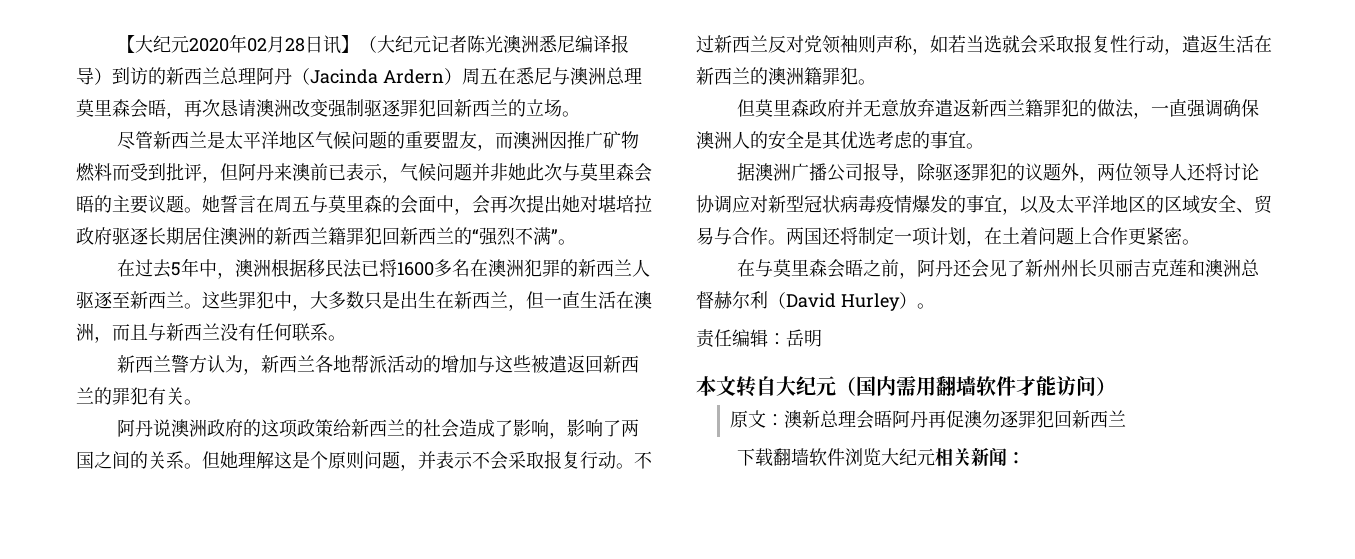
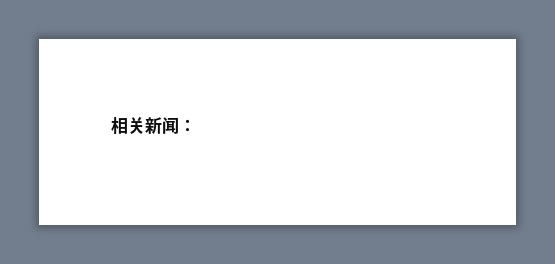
- 【大纪元2020年02月28日讯】（大纪元记者陈光澳洲悉尼编译报导）到访的新西兰总理阿丹（Jacinda Ardern）周五在悉尼与澳洲总理莫里森会晤，再次恳请澳洲改变强制驱逐罪犯回新西兰的立场。
- 尽管新西兰是太平洋地区气候问题的重要盟友，而澳洲因推广矿物燃料而受到批评，但阿丹来澳前已表示，气候问题并非她此次与莫里森会晤的主要议题。她誓言在周五与莫里森的会面中，会再次提出她对堪培拉政府驱逐长期居住澳洲的新西兰籍罪犯回新西兰的“强烈不满”。
- 在过去5年中，澳洲根据移民法已将1600多名在澳洲犯罪的新西兰人驱逐至新西兰。这些罪犯中，大多数只是出生在新西兰，但一直生活在澳洲，而且与新西兰没有任何联系。
- 新西兰警方认为，新西兰各地帮派活动的增加与这些被遣返回新西兰的罪犯有关。
- 阿丹说澳洲政府的这项政策给新西兰的社会造成了影响，影响了两国之间的关系。但她理解这是个原则问题，并表示不会采取报复行动。不过新西兰反对党领袖则声称，如若当选就会采取报复性行动，遣返生活在新西兰的澳洲籍罪犯。
- 但莫里森政府并无意放弃遣返新西兰籍罪犯的做法，一直强调确保澳洲人的安全是其优选考虑的事宜。
- 据澳洲广播公司报导，除驱逐罪犯的议题外，两位领导人还将讨论协调应对新型冠状病毒疫情爆发的事宜，以及太平洋地区的区域安全、贸易与合作。两国还将制定一项计划，在土着问题上合作更紧密。
- 在与莫里森会晤之前，阿丹还会见了新州州长贝丽吉克莲和澳洲总督赫尔利（David Hurley）。
- 责任编辑：岳明
- 本文转自大纪元（国内需用翻墙软件才能访问）
- 原文：澳新总理会晤阿丹再促澳勿逐罪犯回新西兰
- 下载翻墙软件浏览大纪元相关新闻：
+ 相关新闻：

